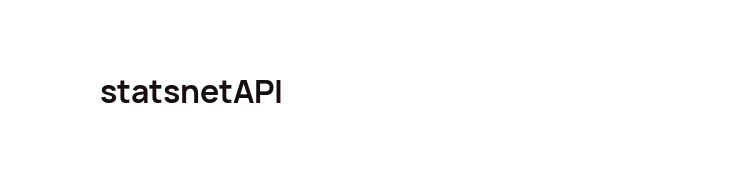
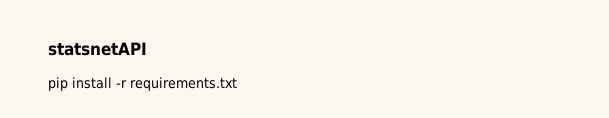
+ pip install -r requirements.txt

